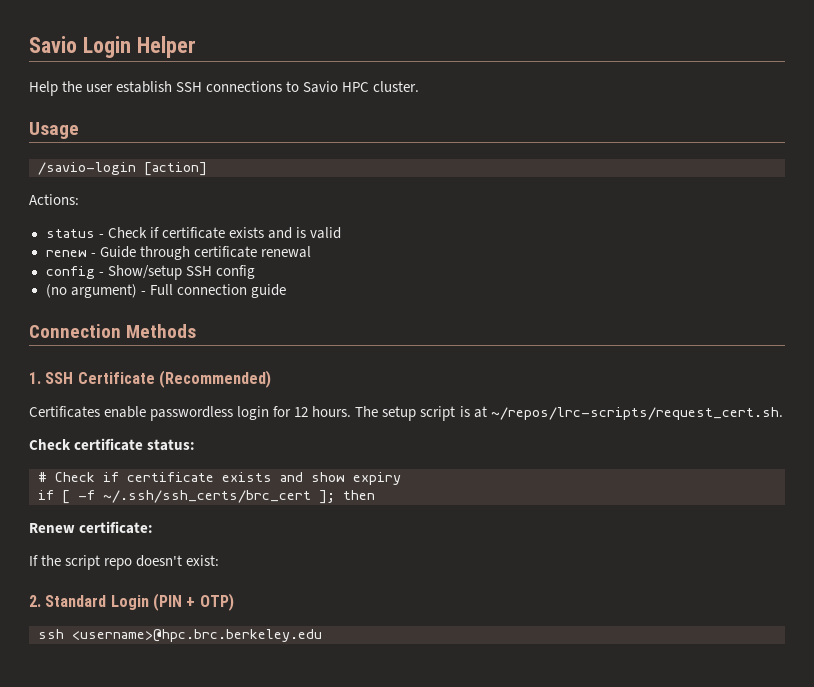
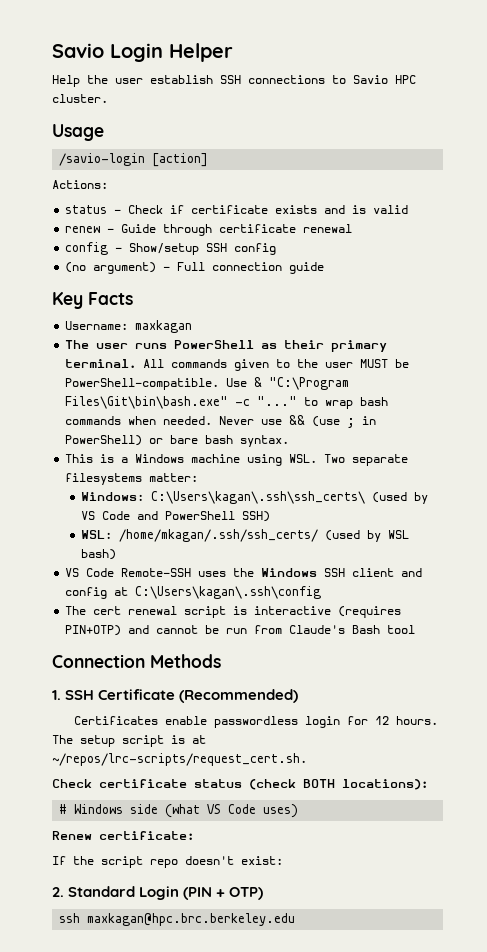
+ Key Facts
+ Username: maxkagan
+ The user runs PowerShell as their primary terminal. All commands given to the user MUST be PowerShell-compatible. Use & "C:\Program Files\Git\bin\bash.exe" -c "..." to wrap bash commands when needed. Never use && (use ; in PowerShell) or bare bash syntax.
+ This is a Windows machine using WSL. Two separate filesystems matter:
+ Windows: C:\Users\kagan\.ssh\ssh_certs\ (used by VS Code and PowerShell SSH)
+ WSL: /home/mkagan/.ssh/ssh_certs/ (used by WSL bash)
+ VS Code Remote-SSH uses the Windows SSH client and config at C:\Users\kagan\.ssh\config
+ The cert renewal script is interactive (requires PIN+OTP) and cannot be run from Claude's Bash tool
- Check certificate status:
- # Check if certificate exists and show expiry
- if [ -f ~/.ssh/ssh_certs/brc_cert ]; then
+ Check certificate status (check BOTH locations):
+ # Windows side (what VS Code uses)
- ssh <username>@hpc.brc.berkeley.edu
+ ssh maxkagan@hpc.brc.berkeley.edu

